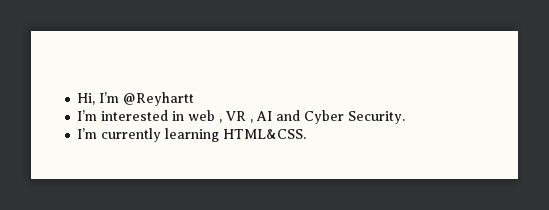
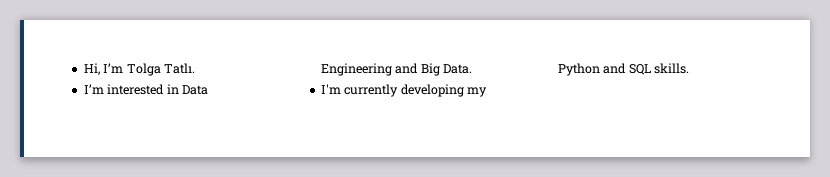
- Hi, I’m @Reyhartt
+ Hi, I’m Tolga Tatlı.
- I’m interested in web , VR , AI and Cyber Security.
- I’m currently learning HTML&CSS.
+ I’m interested in Data Engineering and Big Data.
+ I'm currently developing my Python and SQL skills.

